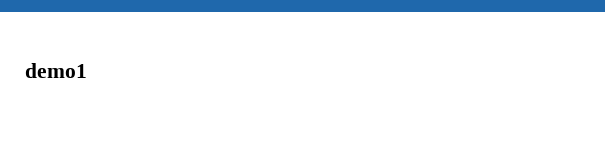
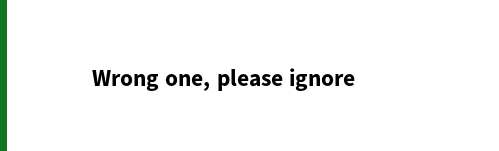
- demo1
+ Wrong one, please ignore

